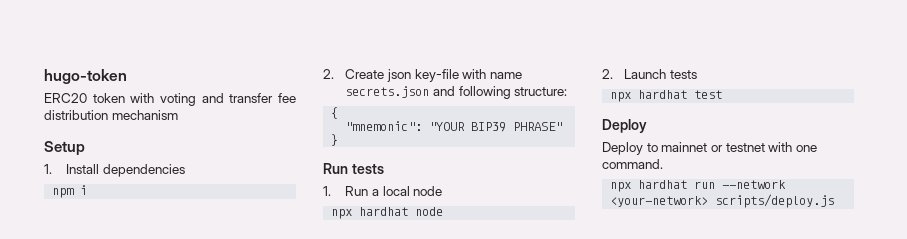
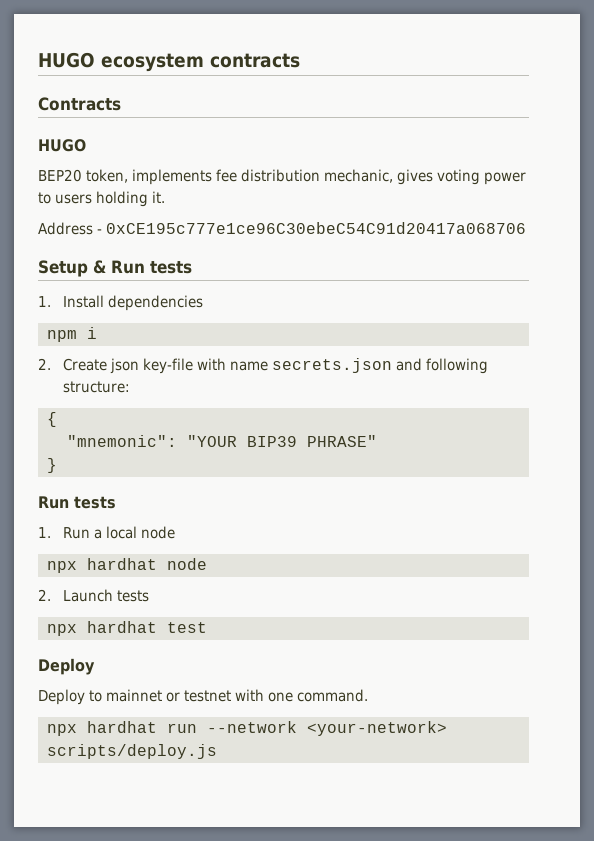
- hugo-token
- ERC20 token with voting and transfer fee distribution mechanism
- Setup
+ HUGO ecosystem contracts
+ Contracts
+ HUGO
+ BEP20 token, implements fee distribution mechanic, gives voting power to users holding it.
+ Address - 0xCE195c777e1ce96C30ebeC54C91d20417a068706
+ Setup & Run tests

